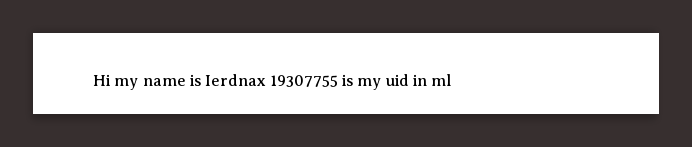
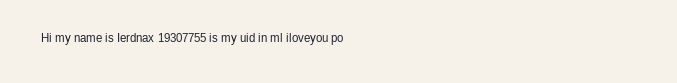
- Hi my name is Ierdnax 19307755 is my uid in ml
+ Hi my name is Ierdnax 19307755 is my uid in ml iloveyou po

